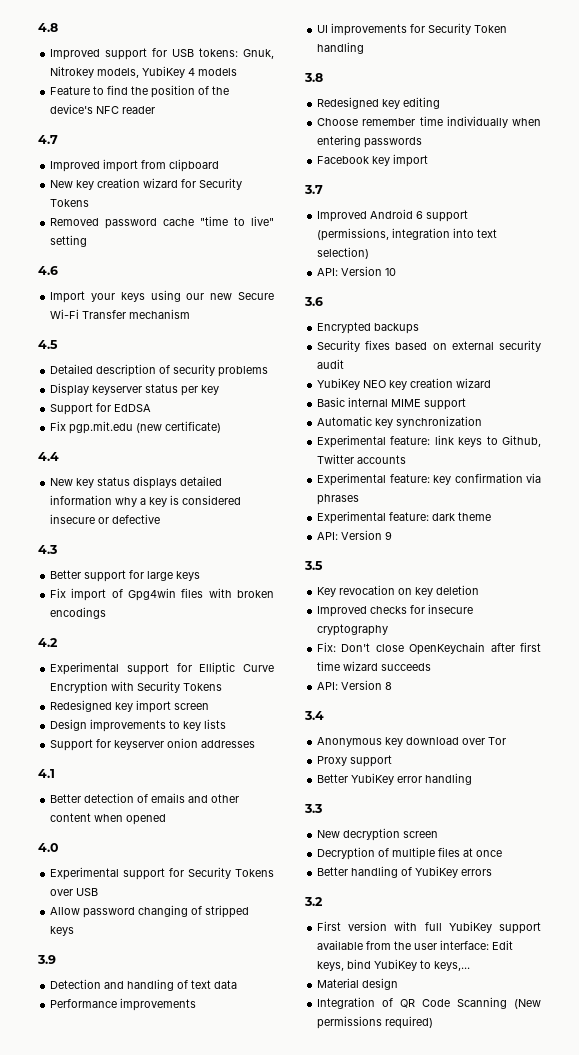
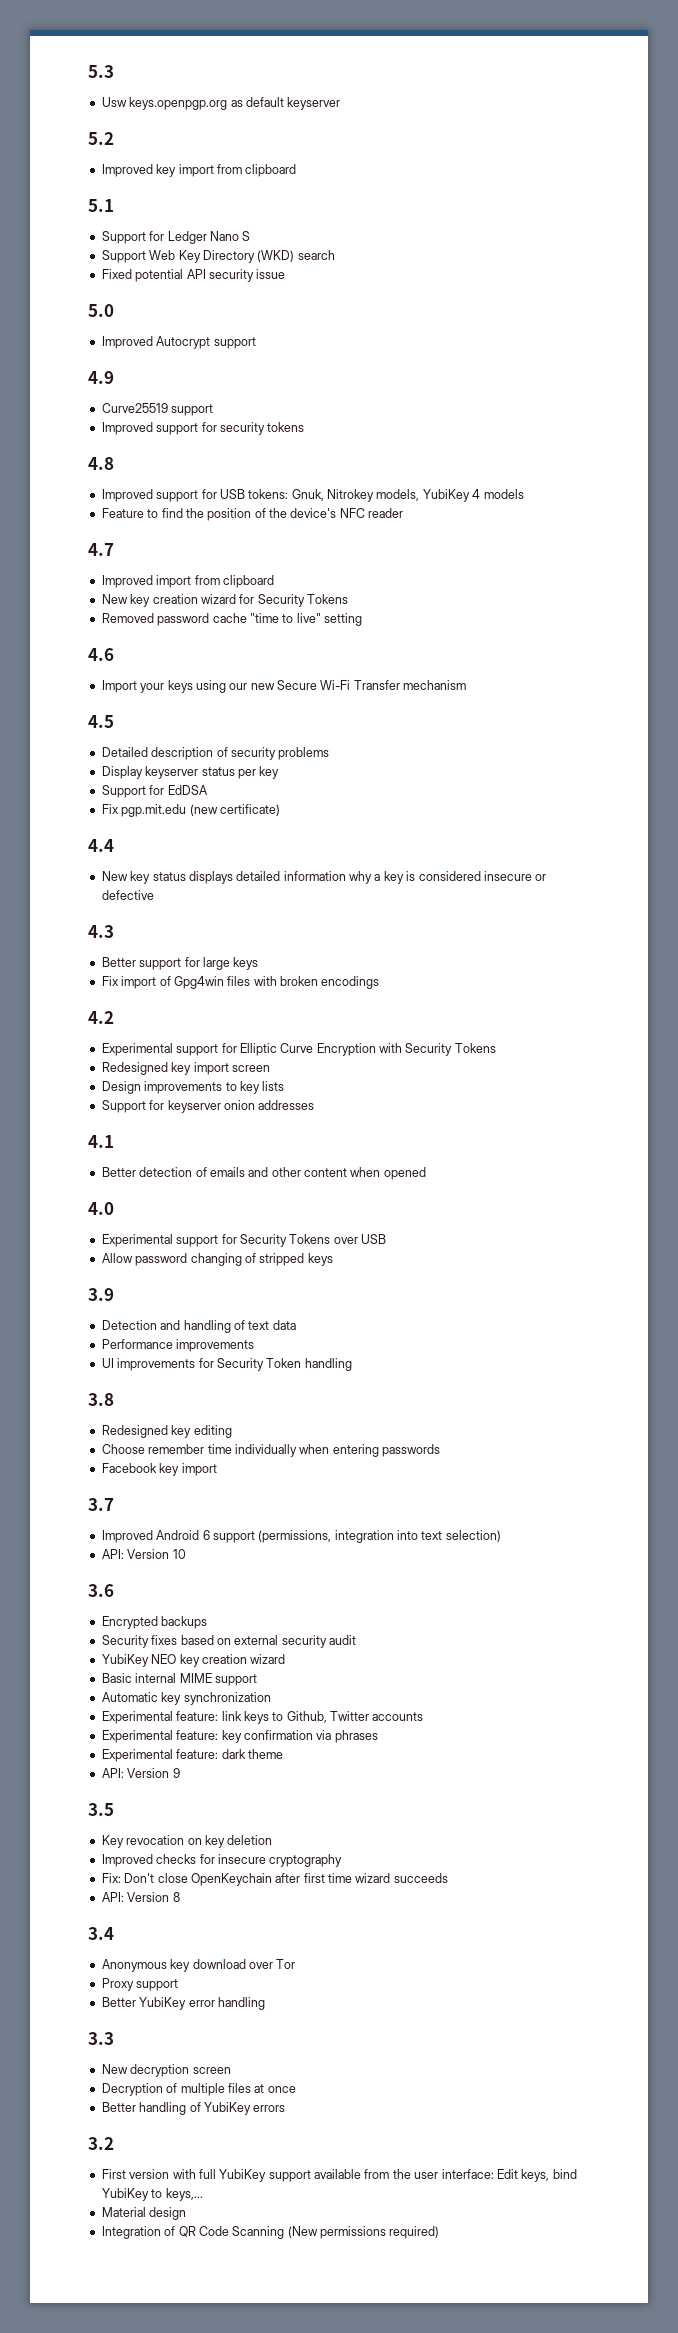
+ 5.3
+ Usw keys.openpgp.org as default keyserver
+ 5.2
+ Improved key import from clipboard
+ 5.1
+ Support for Ledger Nano S
+ Support Web Key Directory (WKD) search
+ Fixed potential API security issue
+ 5.0
+ Improved Autocrypt support
+ 4.9
+ Curve25519 support
+ Improved support for security tokens

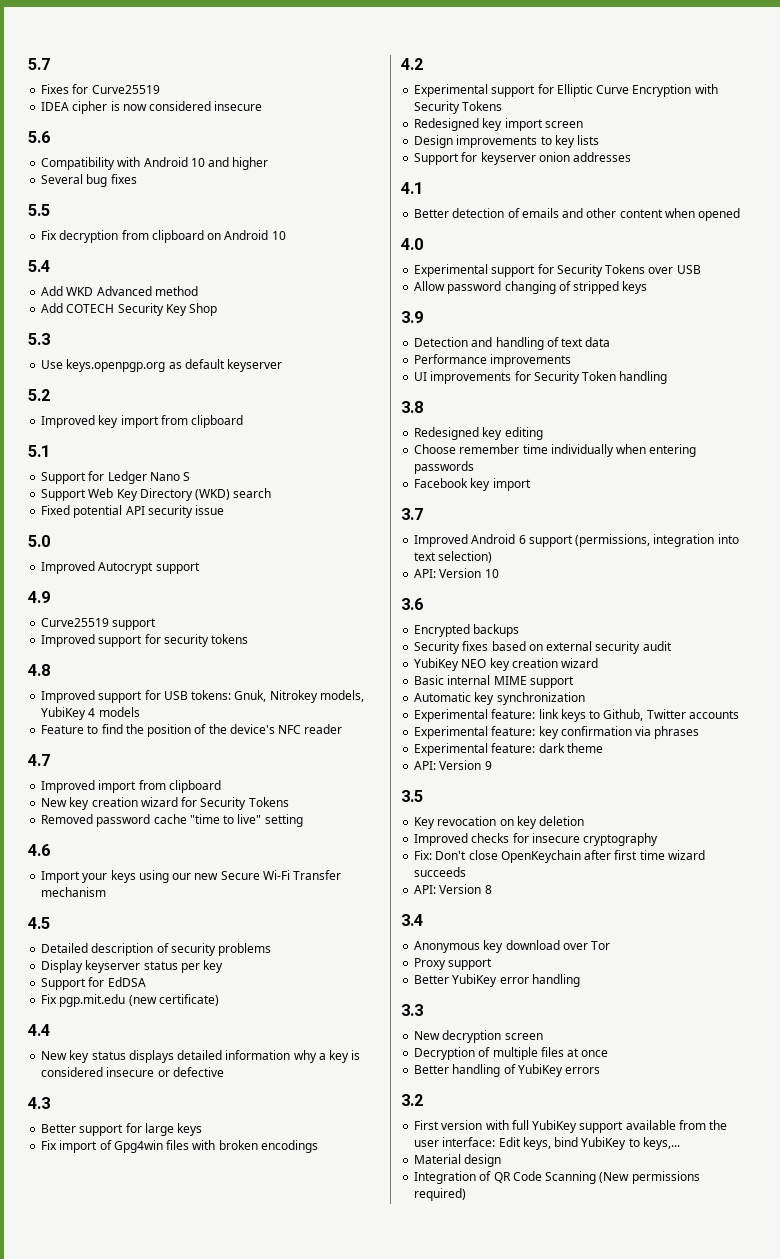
+ 5.7
+ Fixes for Curve25519
+ IDEA cipher is now considered insecure
+ 5.6
+ Compatibility with Android 10 and higher
+ Several bug fixes
+ 5.5
+ Fix decryption from clipboard on Android 10
+ 5.4
+ Add WKD Advanced method
+ Add COTECH Security Key Shop
- Usw keys.openpgp.org as default keyserver
+ Use keys.openpgp.org as default keyserver

